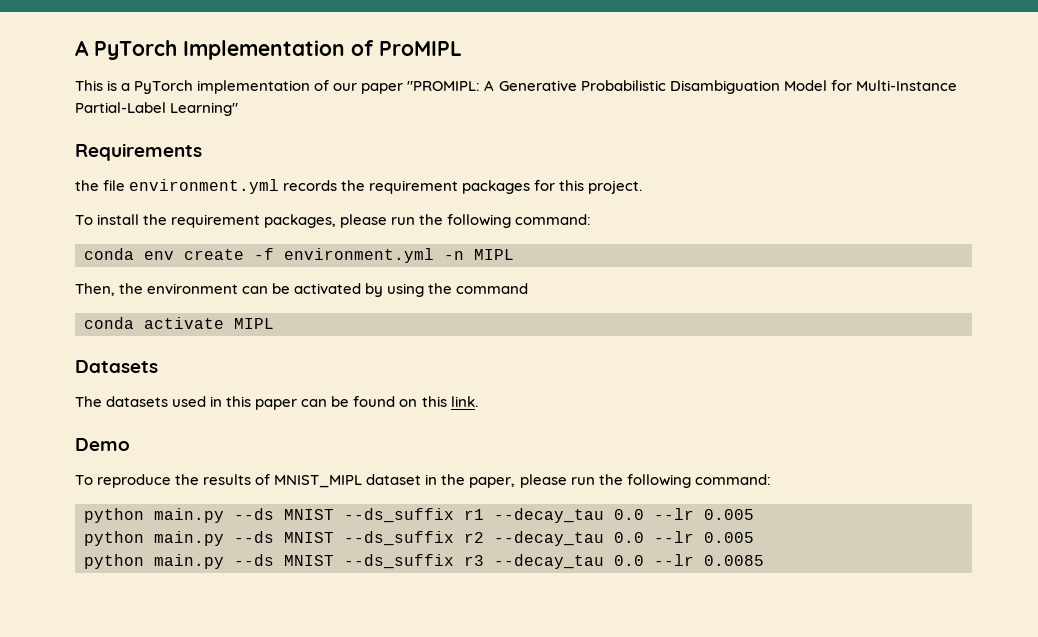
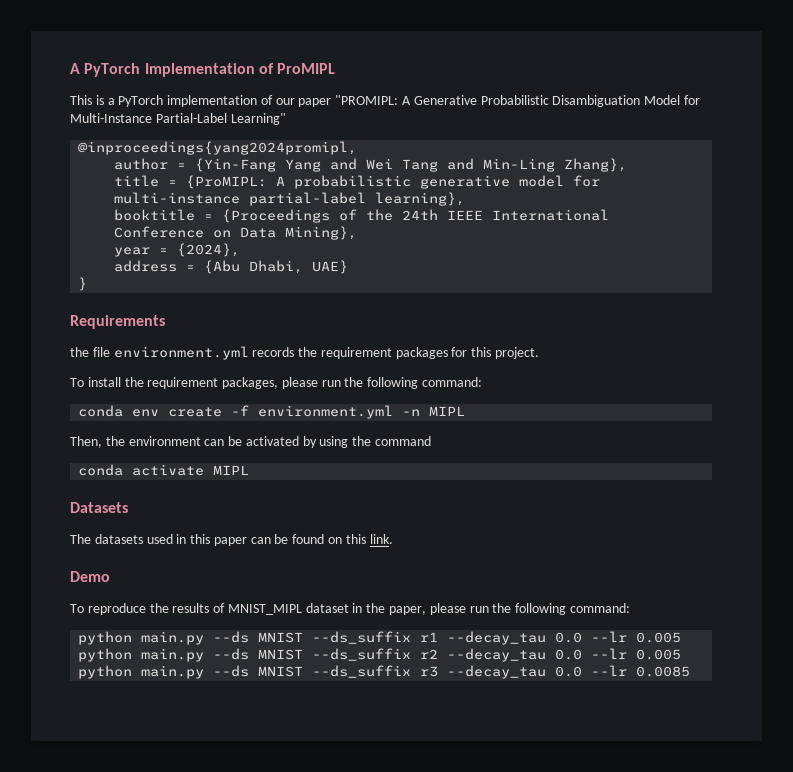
+ @inproceedings{yang2024promipl,
+ author = {Yin-Fang Yang and Wei Tang and Min-Ling Zhang},
+ title = {ProMIPL: A probabilistic generative model for multi-instance partial-label learning},
+ booktitle = {Proceedings of the 24th IEEE International Conference on Data Mining},
+ year = {2024},
+ address = {Abu Dhabi, UAE}
+ }

